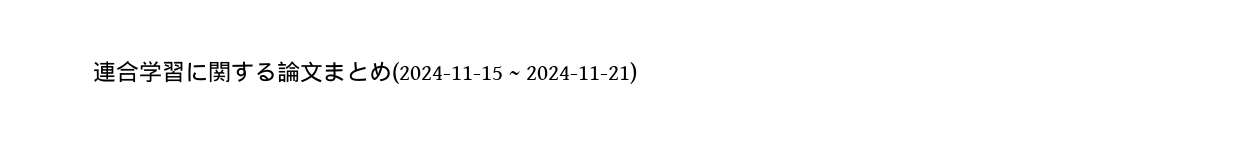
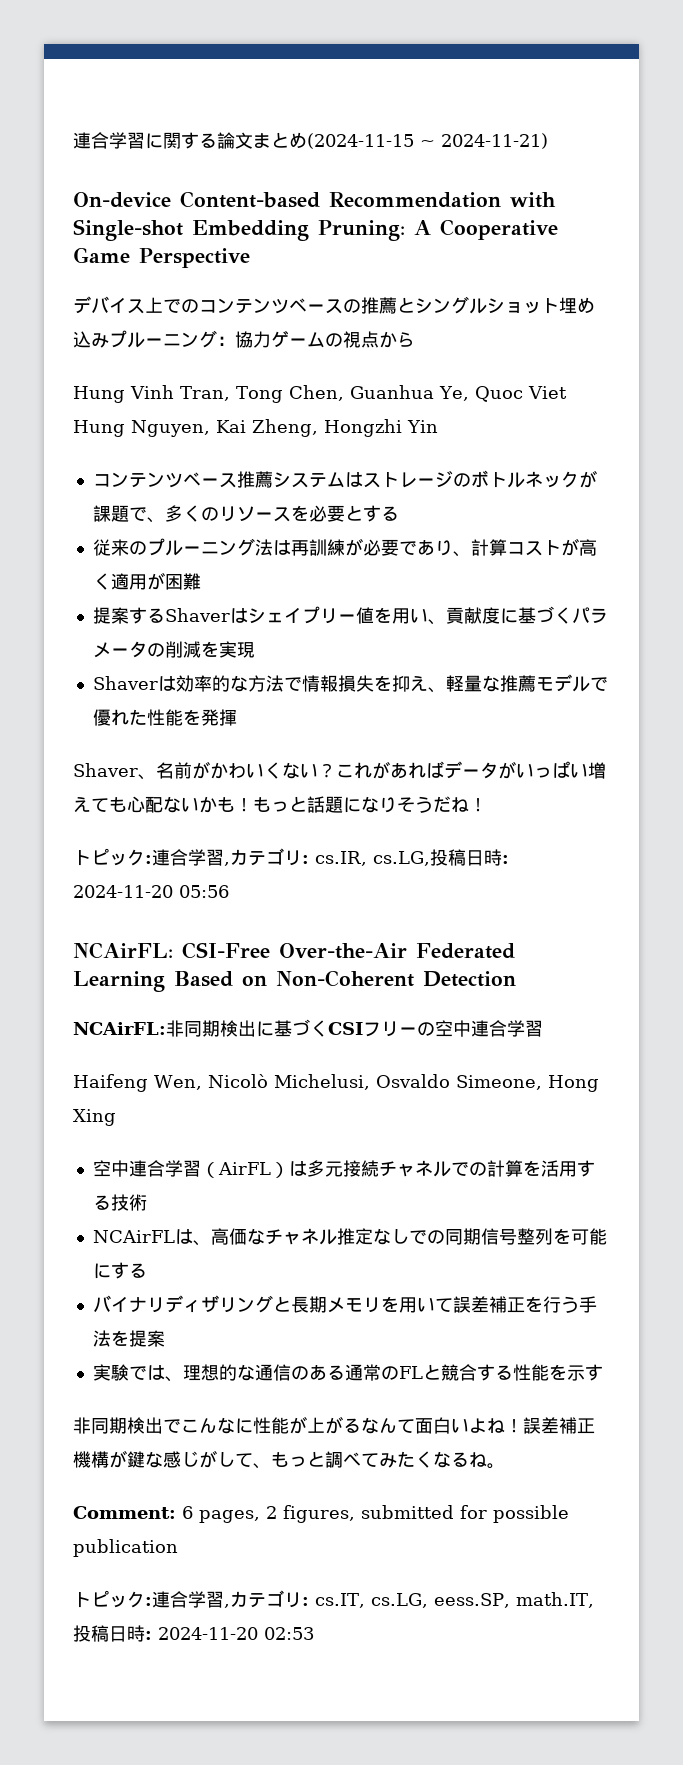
+ On-device Content-based Recommendation with Single-shot Embedding Pruning: A Cooperative Game Perspective
+ デバイス上でのコンテンツベースの推薦とシングルショット埋め込みプルーニング：協力ゲームの視点から
+ Hung Vinh Tran, Tong Chen, Guanhua Ye, Quoc Viet Hung Nguyen, Kai Zheng, Hongzhi Yin
+ コンテンツベース推薦システムはストレージのボトルネックが課題で、多くのリソースを必要とする
+ 従来のプルーニング法は再訓練が必要であり、計算コストが高く適用が困難
+ 提案するShaverはシェイプリー値を用い、貢献度に基づくパラメータの削減を実現
+ Shaverは効率的な方法で情報損失を抑え、軽量な推薦モデルで優れた性能を発揮
+ Shaver、名前がかわいくない？これがあればデータがいっぱい増えても心配ないかも！もっと話題になりそうだね！
+ トピック:連合学習,カテゴリ: cs.IR, cs.LG,投稿日時: 2024-11-20 05:56
+ NCAirFL: CSI-Free Over-the-Air Federated Learning Based on Non-Coherent Detection
+ NCAirFL:非同期検出に基づくCSIフリーの空中連合学習
+ Haifeng Wen, Nicolò Michelusi, Osvaldo Simeone, Hong Xing
+ 空中連合学習（AirFL）は多元接続チャネルでの計算を活用する技術
+ NCAirFLは、高価なチャネル推定なしでの同期信号整列を可能にする
+ バイナリディザリングと長期メモリを用いて誤差補正を行う手法を提案
+ 実験では、理想的な通信のある通常のFLと競合する性能を示す
+ 非同期検出でこんなに性能が上がるなんて面白いよね！誤差補正機構が鍵な感じがして、もっと調べてみたくなるね。
+ Comment: 6 pages, 2 figures, submitted for possible publication
+ トピック:連合学習,カテゴリ: cs.IT, cs.LG, eess.SP, math.IT,投稿日時: 2024-11-20 02:53

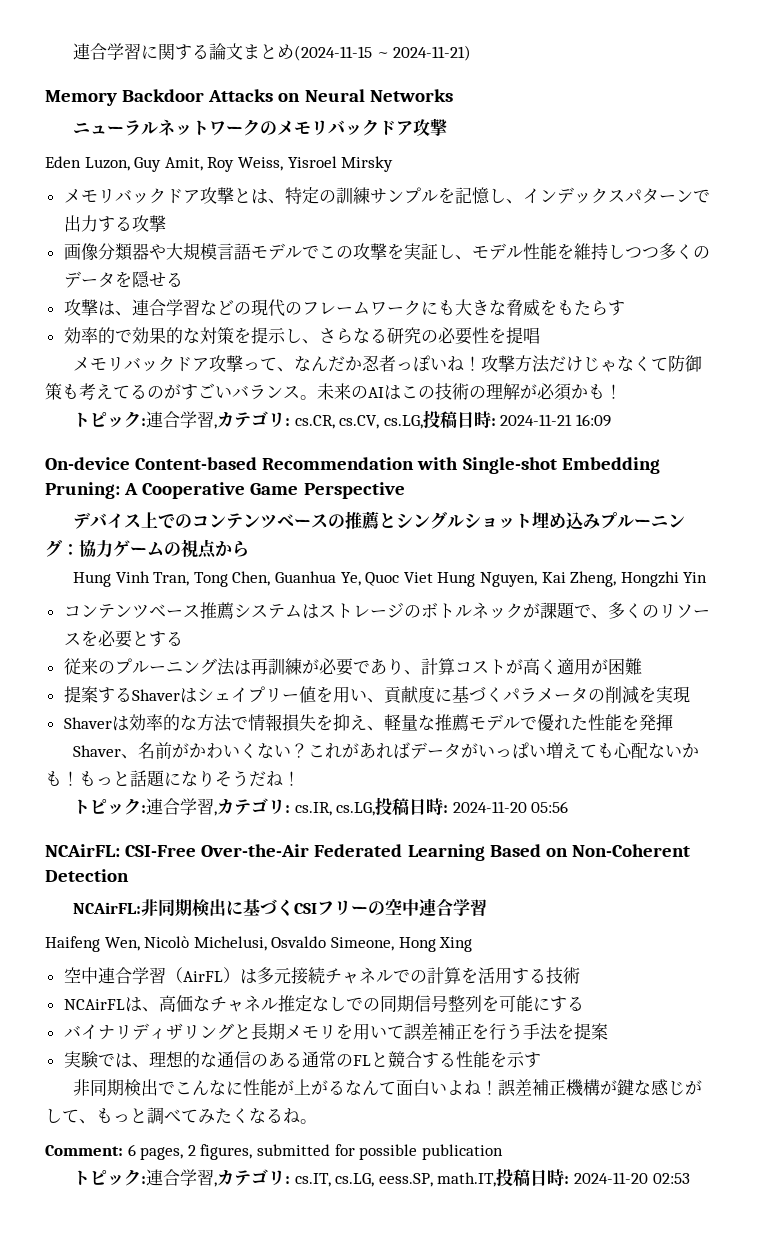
+ Memory Backdoor Attacks on Neural Networks
+ ニューラルネットワークのメモリバックドア攻撃
+ Eden Luzon, Guy Amit, Roy Weiss, Yisroel Mirsky
+ メモリバックドア攻撃とは、特定の訓練サンプルを記憶し、インデックスパターンで出力する攻撃
+ 画像分類器や大規模言語モデルでこの攻撃を実証し、モデル性能を維持しつつ多くのデータを隠せる
+ 攻撃は、連合学習などの現代のフレームワークにも大きな脅威をもたらす
+ 効率的で効果的な対策を提示し、さらなる研究の必要性を提唱
+ メモリバックドア攻撃って、なんだか忍者っぽいね！攻撃方法だけじゃなくて防御策も考えてるのがすごいバランス。未来のAIはこの技術の理解が必須かも！
+ トピック:連合学習,カテゴリ: cs.CR, cs.CV, cs.LG,投稿日時: 2024-11-21 16:09

